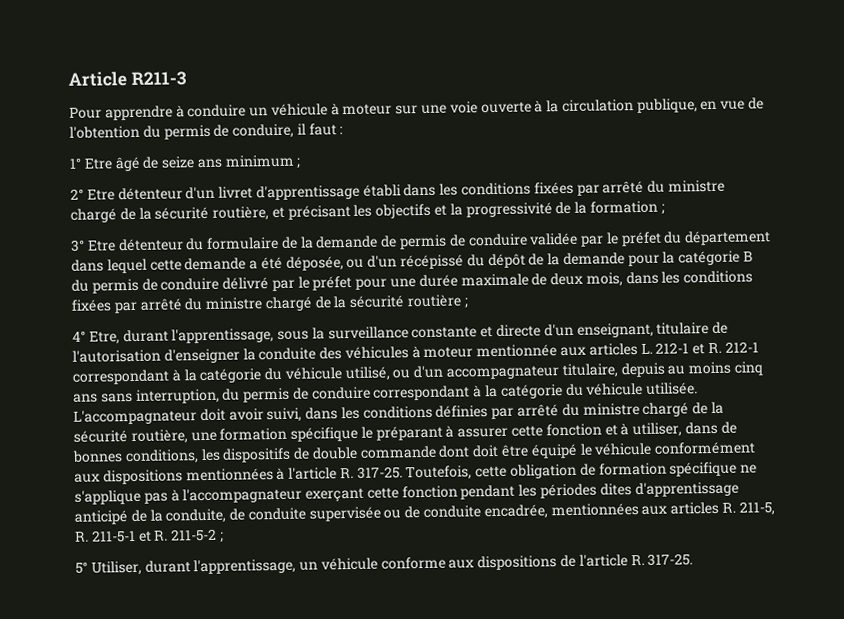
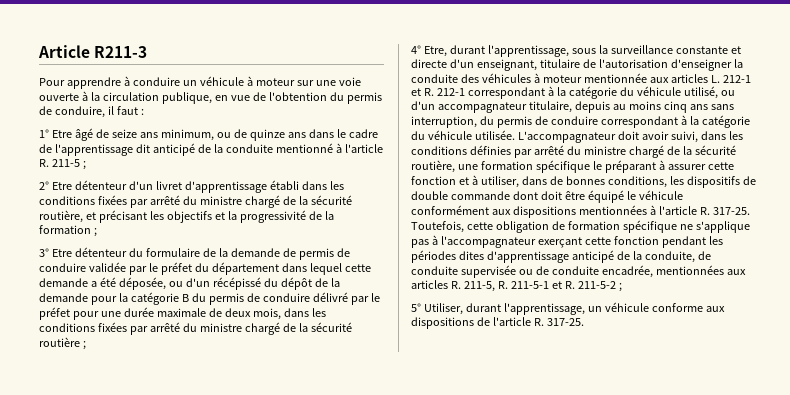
- 1° Etre âgé de seize ans minimum ;
+ 1° Etre âgé de seize ans minimum, ou de quinze ans dans le cadre de l'apprentissage dit anticipé de la conduite mentionné à l'article R. 211-5 ;

